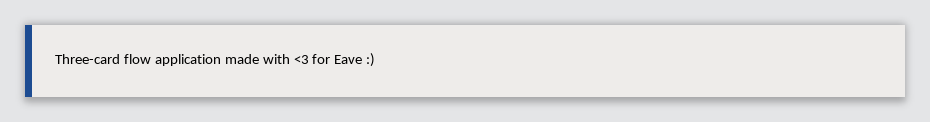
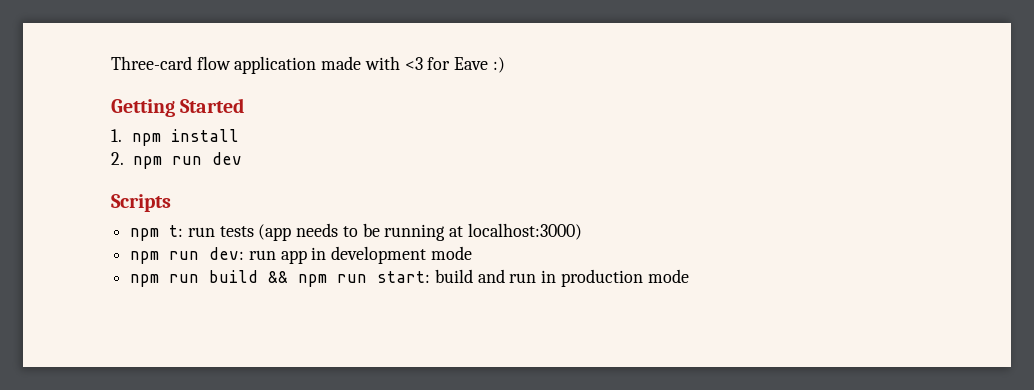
+ Getting Started
+ 1. npm install
+ 2. npm run dev
+ Scripts
+ npm t: run tests (app needs to be running at localhost:3000)
+ npm run dev: run app in development mode
+ npm run build && npm run start: build and run in production mode

